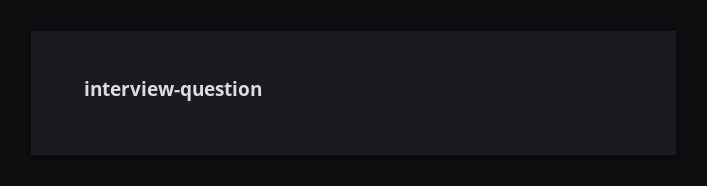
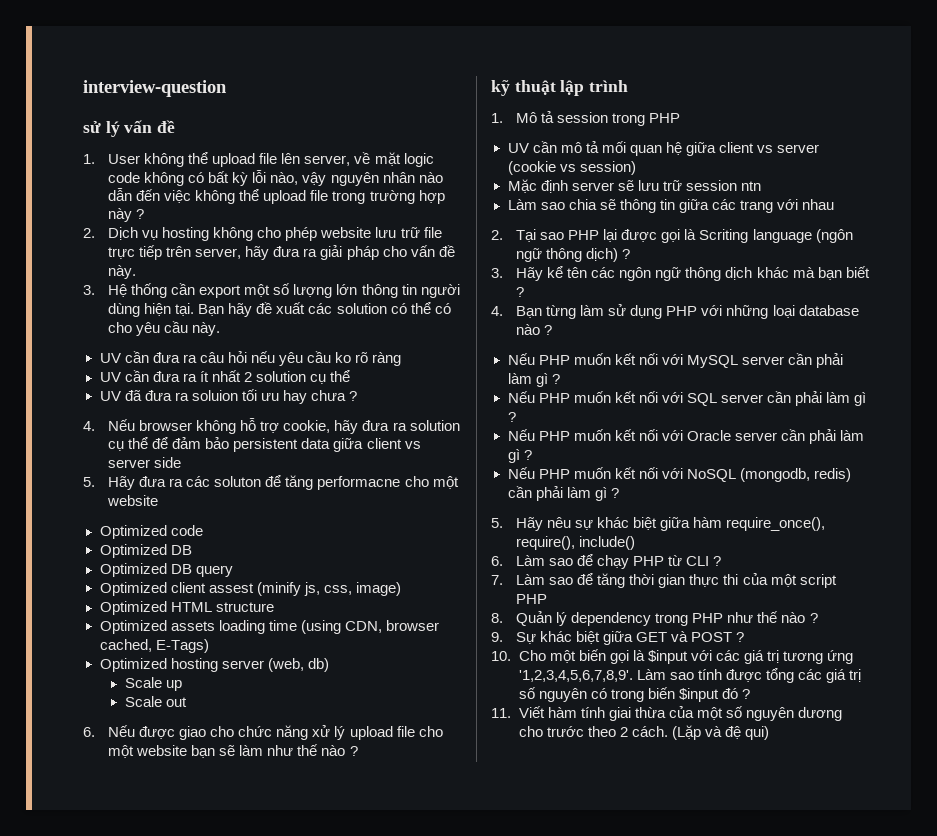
+ sử lý vấn đề
+ 1. User không thể upload file lên server, về mặt logic code không có bất kỳ lỗi nào, vậy nguyên nhân nào dẫn đến việc không thể upload file trong trường hợp này ?
+ 2. Dịch vụ hosting không cho phép website lưu trữ file trực tiếp trên server, hãy đưa ra giải pháp cho vấn đề này.
+ 3. Hệ thống cần export một số lượng lớn thông tin người dùng hiện tại. Bạn hãy đề xuất các solution có thể có cho yêu cầu này.
+ UV cần đưa ra câu hỏi nếu yêu cầu ko rõ ràng
+ UV cần đưa ra ít nhất 2 solution cụ thể
+ UV đã đưa ra soluion tối ưu hay chưa ?
+ 4. Nếu browser không hỗ trợ cookie, hãy đưa ra solution cụ thể để đảm bảo persistent data giữa client vs server side
+ 5. Hãy đưa ra các soluton để tăng performacne cho một website
+ Optimized code
+ Optimized DB
+ Optimized DB query
+ Optimized client assest (minify js, css, image)
+ Optimized HTML structure
+ Optimized assets loading time (using CDN, browser cached, E-Tags)
+ Optimized hosting server (web, db)
+ Scale up
+ Scale out
+ 6. Nếu được giao cho chức năng xử lý upload file cho một website bạn sẽ làm như thế nào ?
+ kỹ thuật lập trình
+ 1. Mô tả session trong PHP
+ UV cần mô tả mối quan hệ giữa client vs server (cookie vs session)
+ Mặc định server sẽ lưu trữ session ntn
+ Làm sao chia sẽ thông tin giữa các trang với nhau
+ 2. Tại sao PHP lại được gọi là Scriting language (ngôn ngữ thông dịch) ?
+ 3. Hãy kể tên các ngôn ngữ thông dịch khác mà bạn biết ?
+ 4. Bạn từng làm sử dụng PHP với những loại database nào ?
+ Nếu PHP muốn kết nối với MySQL server cần phải làm gì ?
+ Nếu PHP muốn kết nối với SQL server cần phải làm gì ?
+ Nếu PHP muốn kết nối với Oracle server cần phải làm gì ?
+ Nếu PHP muốn kết nối với NoSQL (mongodb, redis) cần phải làm gì ?
+ 5. Hãy nêu sự khác biệt giữa hàm require_once(), require(), include()
+ 6. Làm sao để chạy PHP từ CLI ?
+ 7. Làm sao để tăng thời gian thực thi của một script PHP
+ 8. Quản lý dependency trong PHP như thế nào ?
+ 9. Sự khác biệt giữa GET và POST ?
+ 10. Cho một biến gọi là $input với các giá trị tương ứng '1,2,3,4,5,6,7,8,9'. Làm sao tính được tổng các giá trị số nguyên có trong biến $input đó ?
+ 11. Viết hàm tính giai thừa của một số nguyên dương cho trước theo 2 cách. (Lặp và đệ qui)

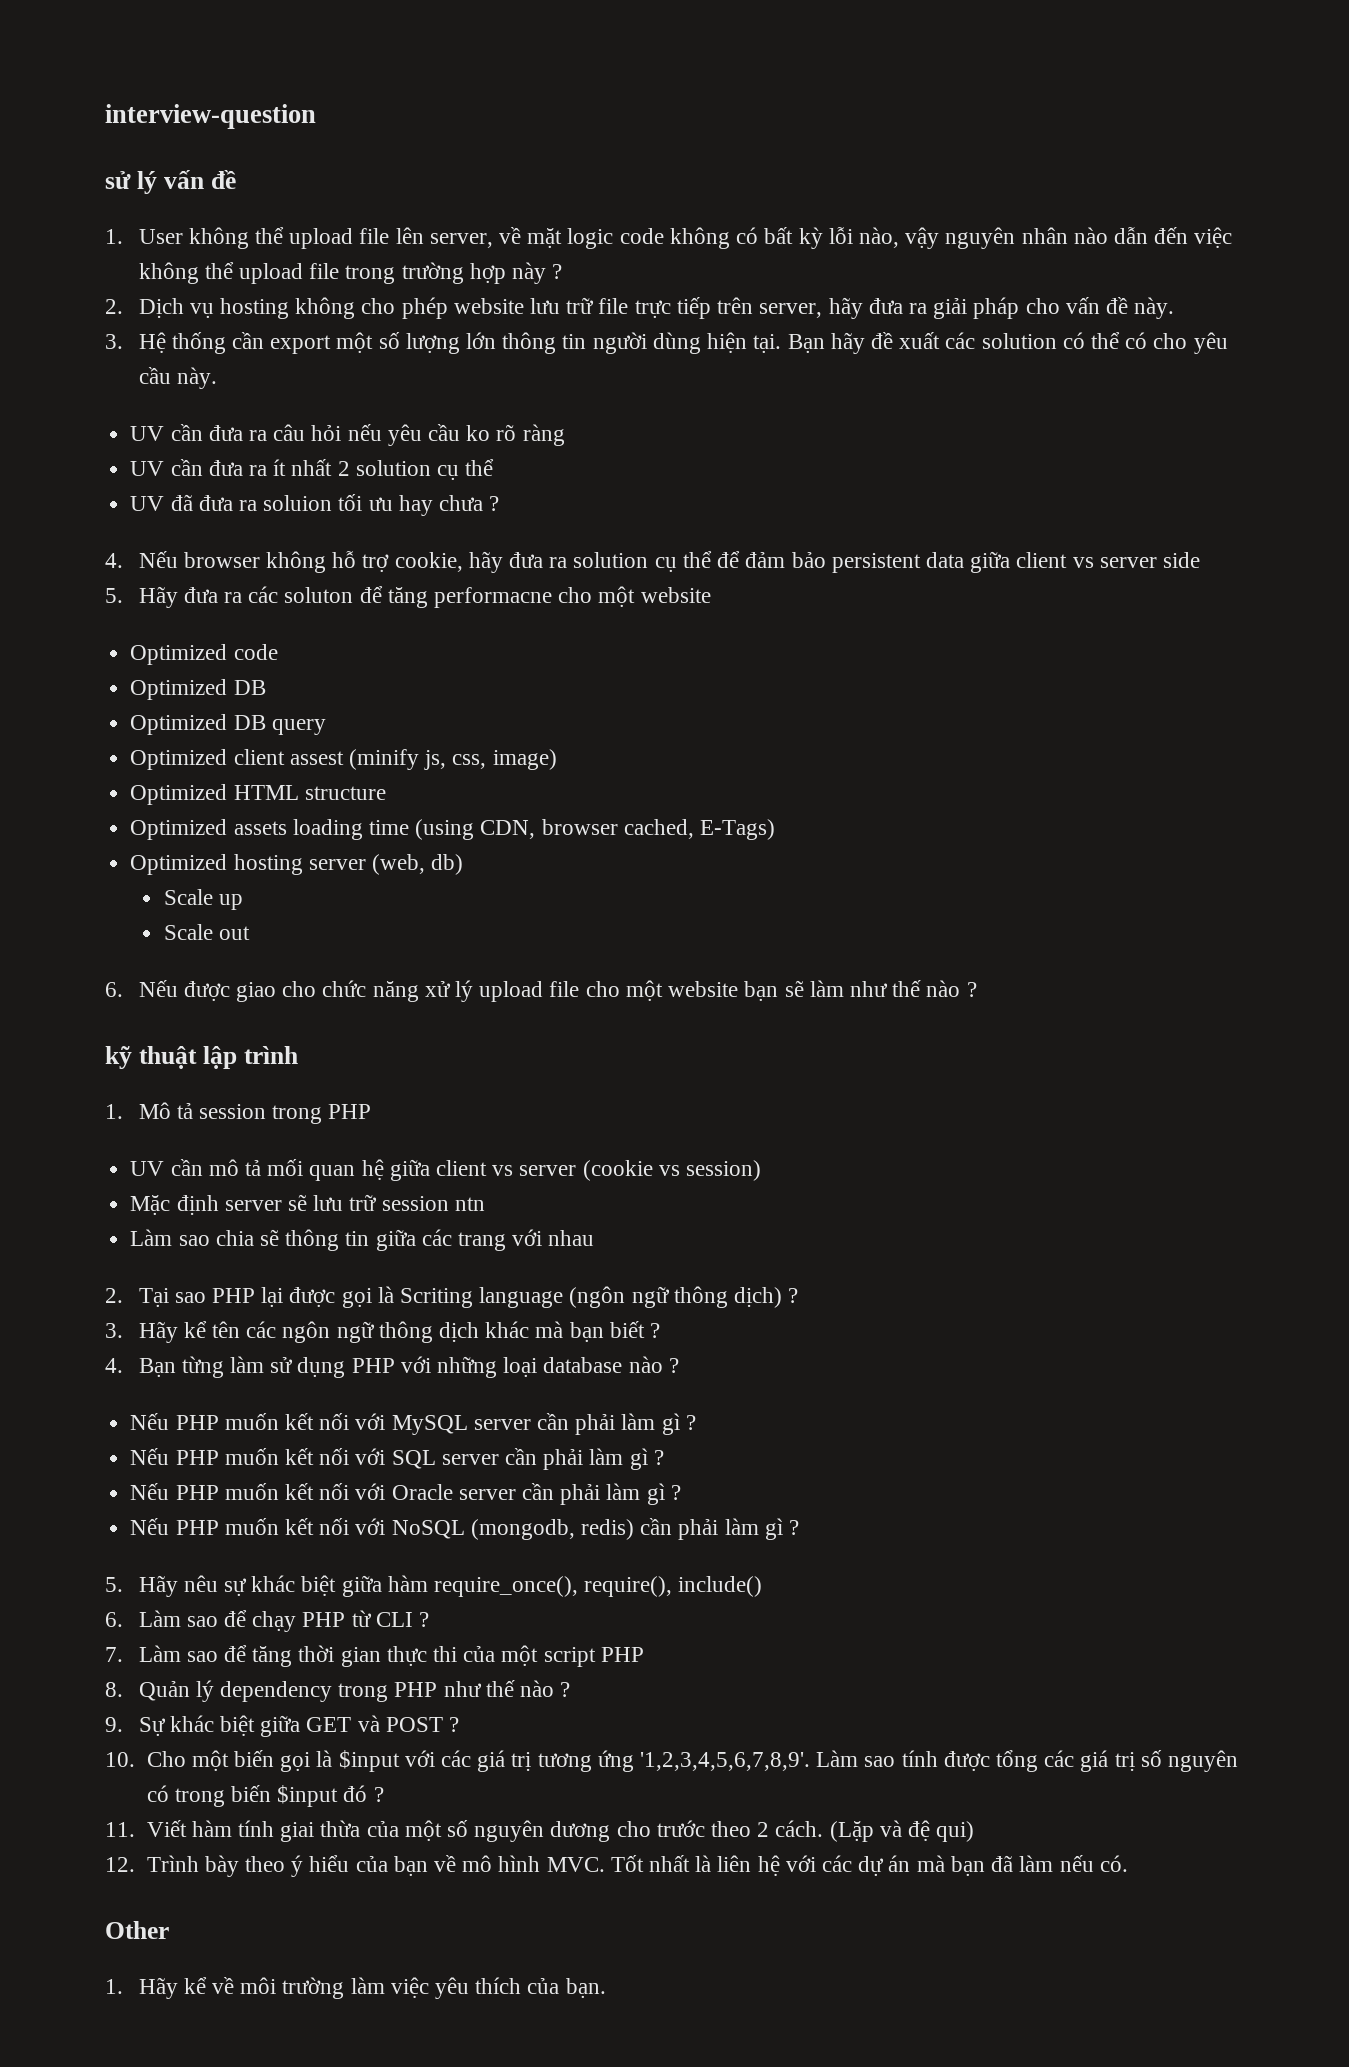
+ 12. Trình bày theo ý hiểu của bạn về mô hình MVC. Tốt nhất là liên hệ với các dự án mà bạn đã làm nếu có.
+ Other
+ 1. Hãy kể về môi trường làm việc yêu thích của bạn.

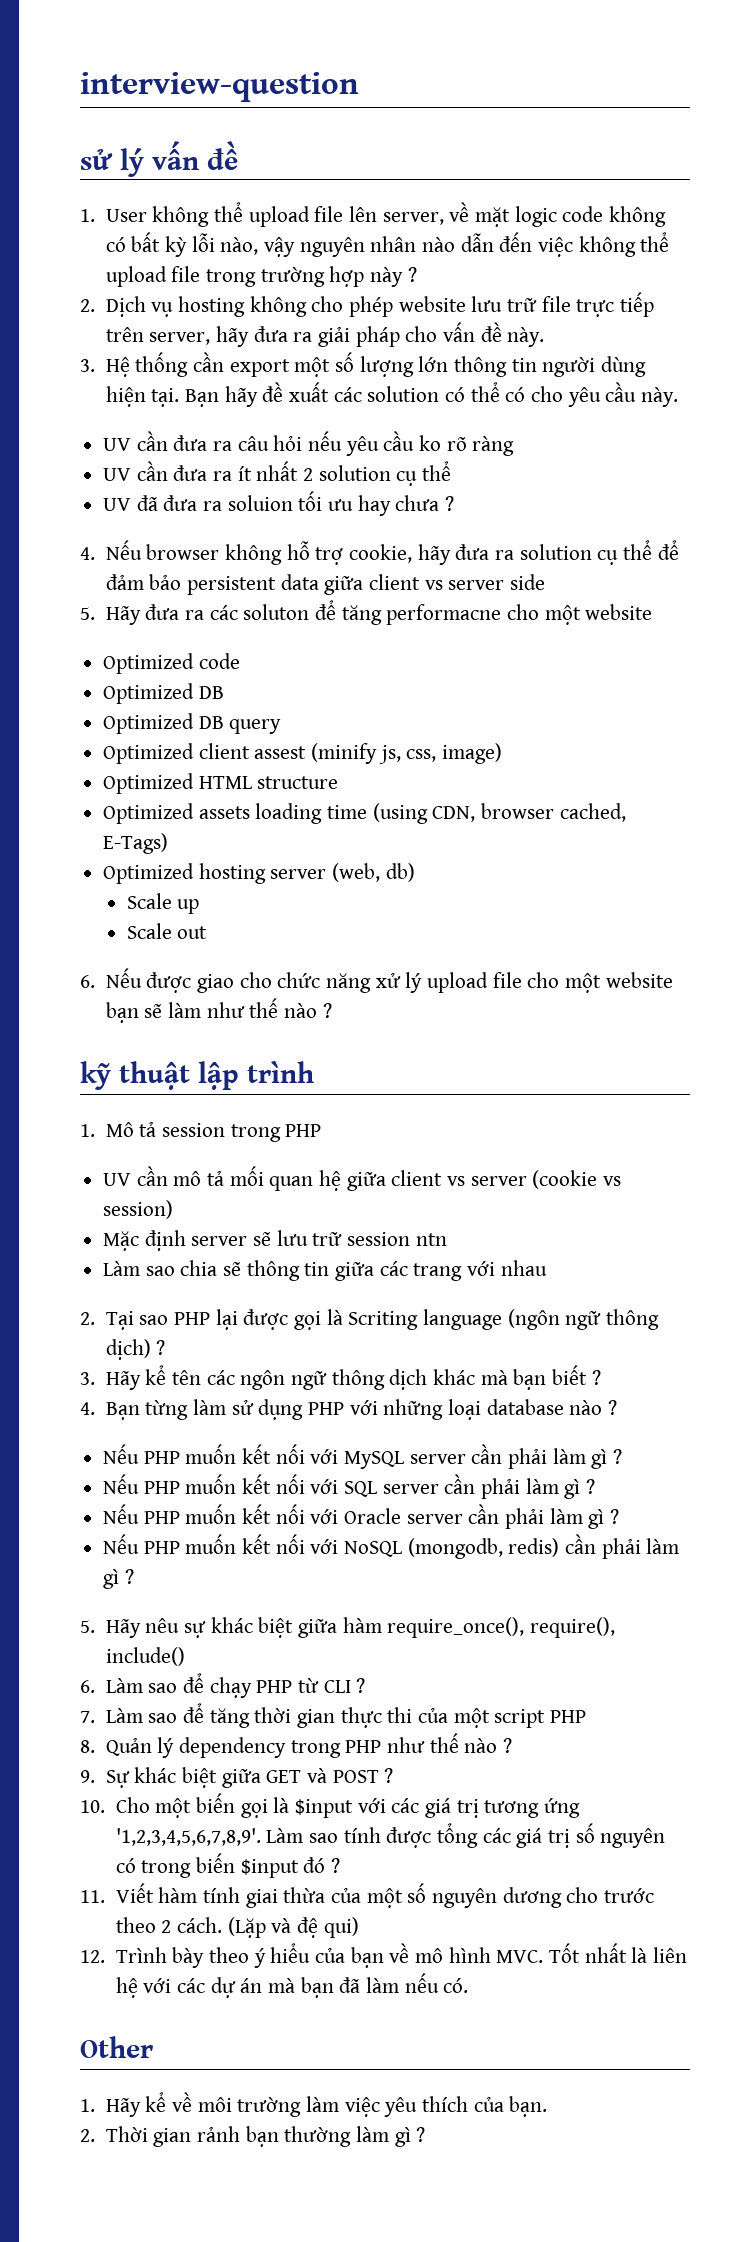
+ 2. Thời gian rảnh bạn thường làm gì ?

